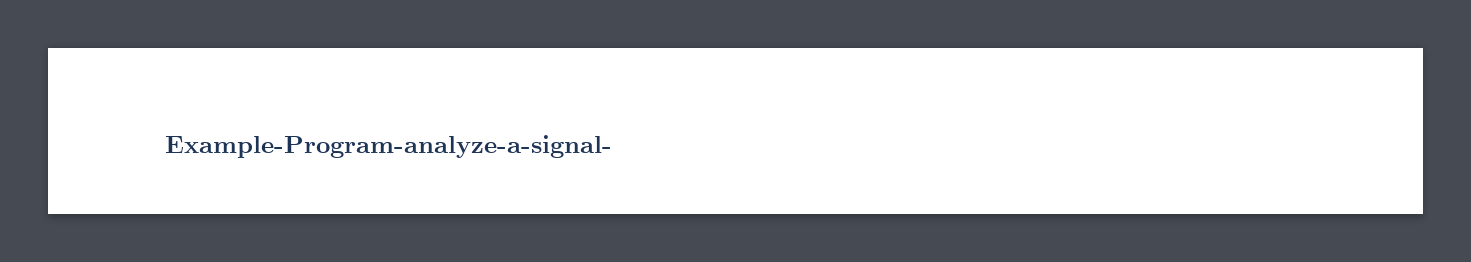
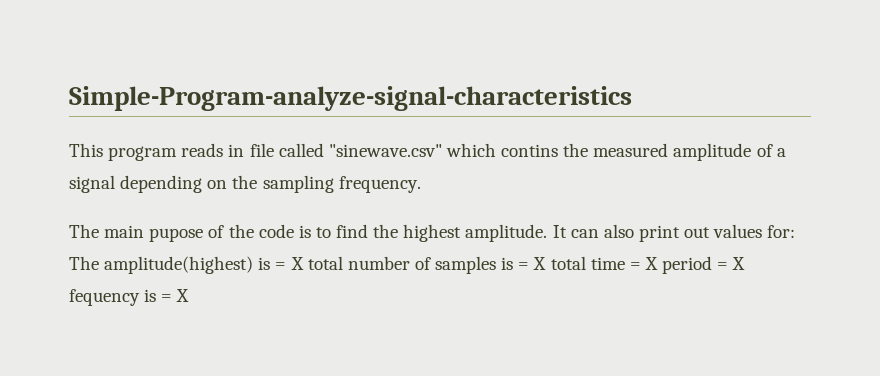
- Example-Program-analyze-a-signal-
+ Simple-Program-analyze-signal-characteristics
+ This program reads in file called "sinewave.csv" which contins the measured amplitude of a signal depending on the sampling frequency.
+ The main pupose of the code is to find the highest amplitude. It can also print out values for: The amplitude(highest) is = X total number of samples is = X total time = X period = X fequency is = X

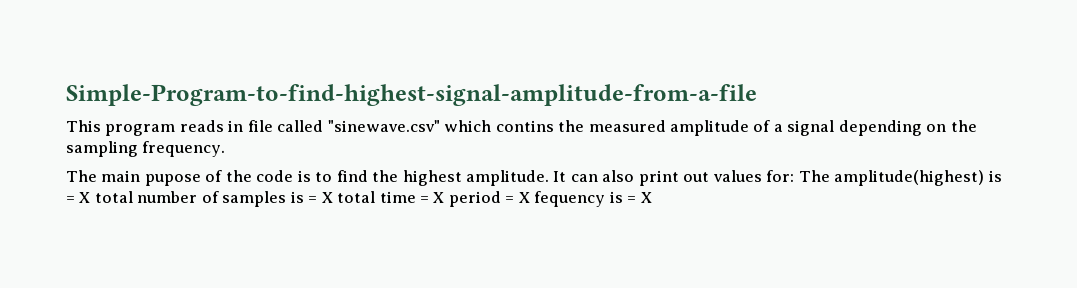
- Simple-Program-analyze-signal-characteristics
+ Simple-Program-to-find-highest-signal-amplitude-from-a-file

